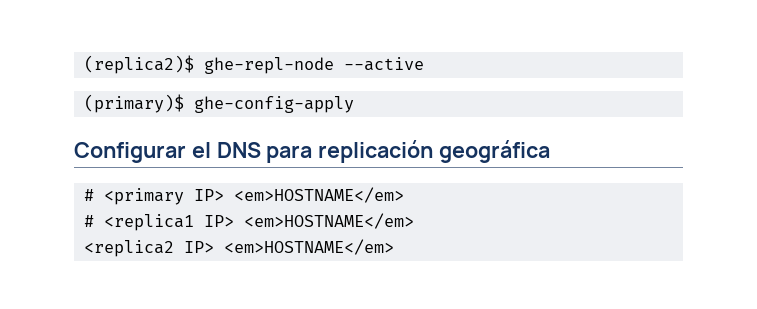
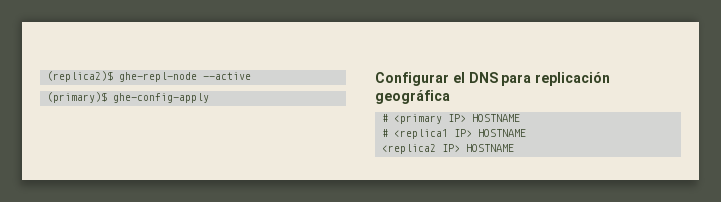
- # <primary IP> <em>HOSTNAME</em>
+ # <primary IP> HOSTNAME
- # <replica1 IP> <em>HOSTNAME</em>
+ # <replica1 IP> HOSTNAME
- <replica2 IP> <em>HOSTNAME</em>
+ <replica2 IP> HOSTNAME

